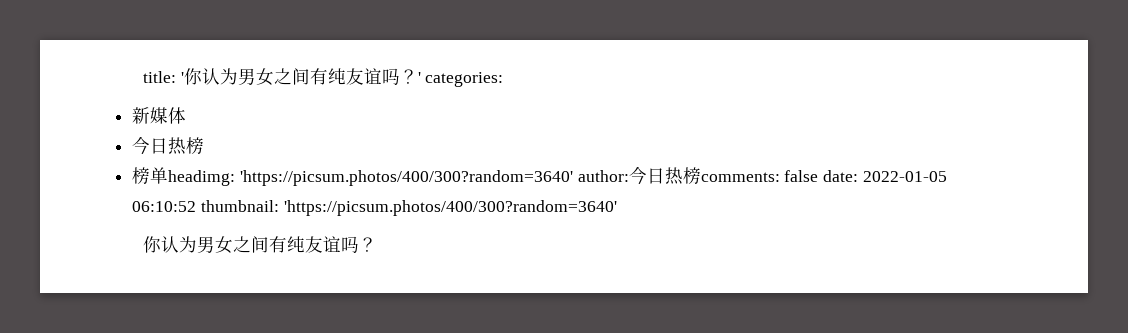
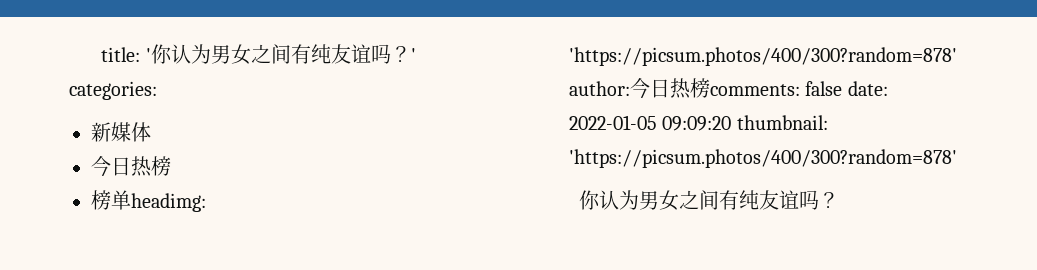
- 榜单headimg: 'https://picsum.photos/400/300?random=3640' author:今日热榜comments: false date: 2022-01-05 06:10:52 thumbnail: 'https://picsum.photos/400/300?random=3640'
+ 榜单headimg: 'https://picsum.photos/400/300?random=878' author:今日热榜comments: false date: 2022-01-05 09:09:20 thumbnail: 'https://picsum.photos/400/300?random=878'

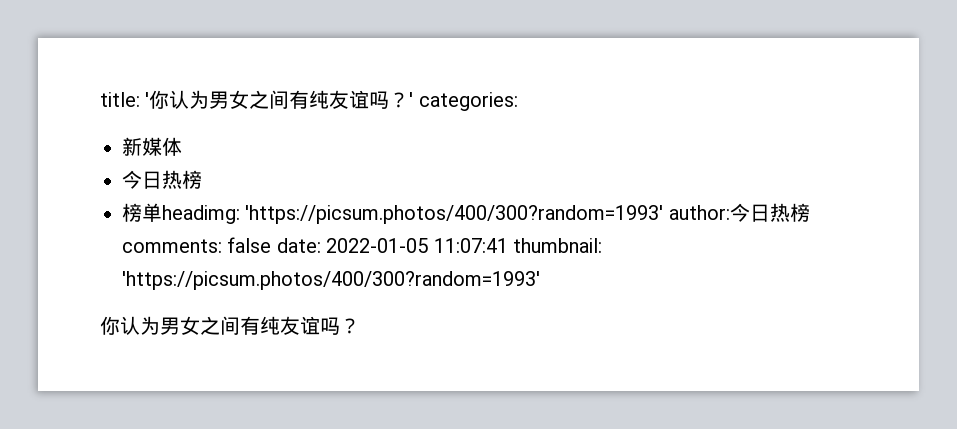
- 榜单headimg: 'https://picsum.photos/400/300?random=878' author:今日热榜comments: false date: 2022-01-05 09:09:20 thumbnail: 'https://picsum.photos/400/300?random=878'
+ 榜单headimg: 'https://picsum.photos/400/300?random=1993' author:今日热榜comments: false date: 2022-01-05 11:07:41 thumbnail: 'https://picsum.photos/400/300?random=1993'

